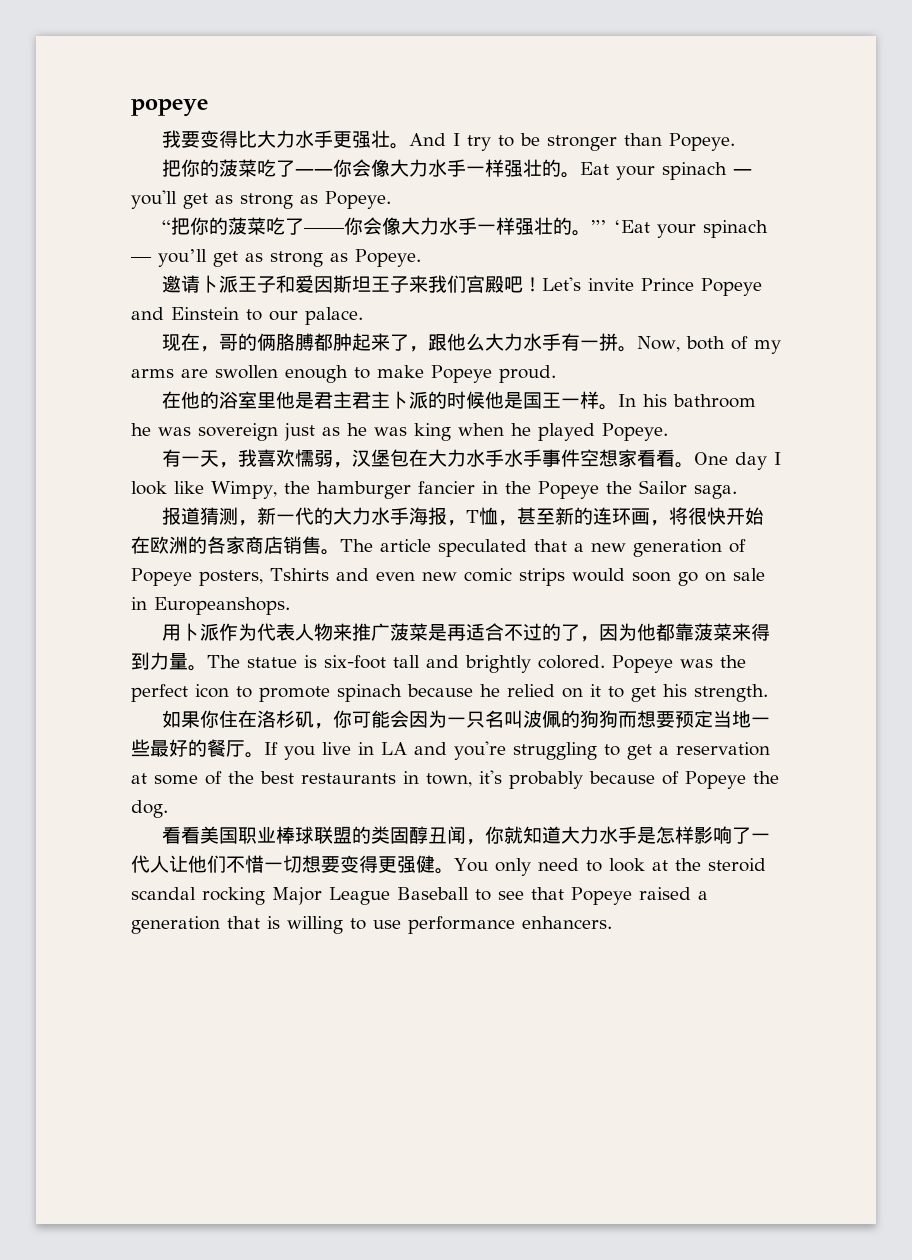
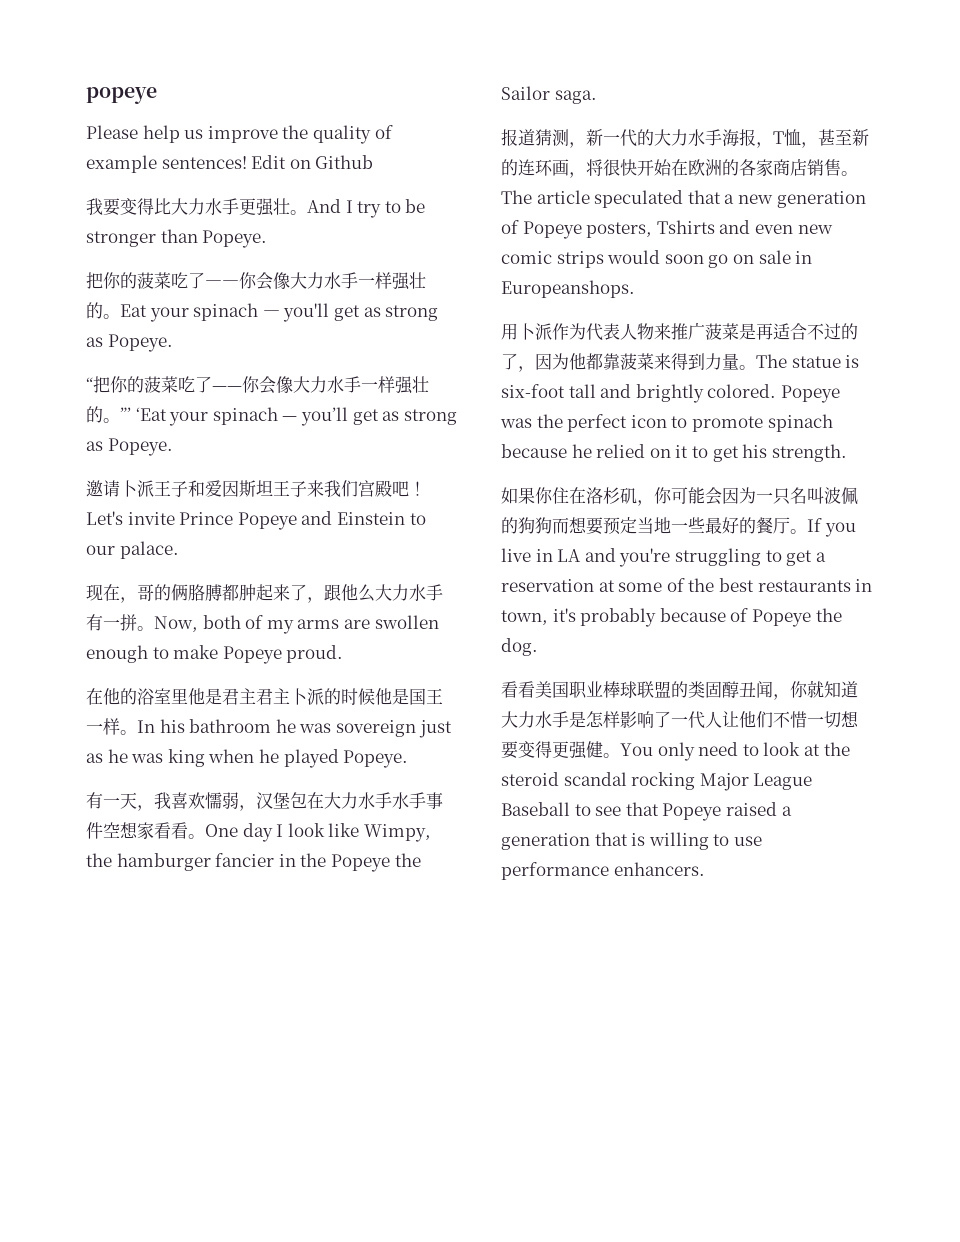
+ Please help us improve the quality of example sentences! Edit on Github

